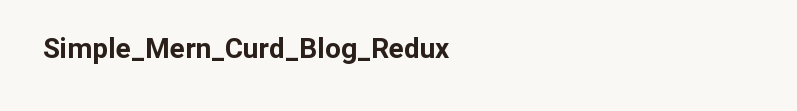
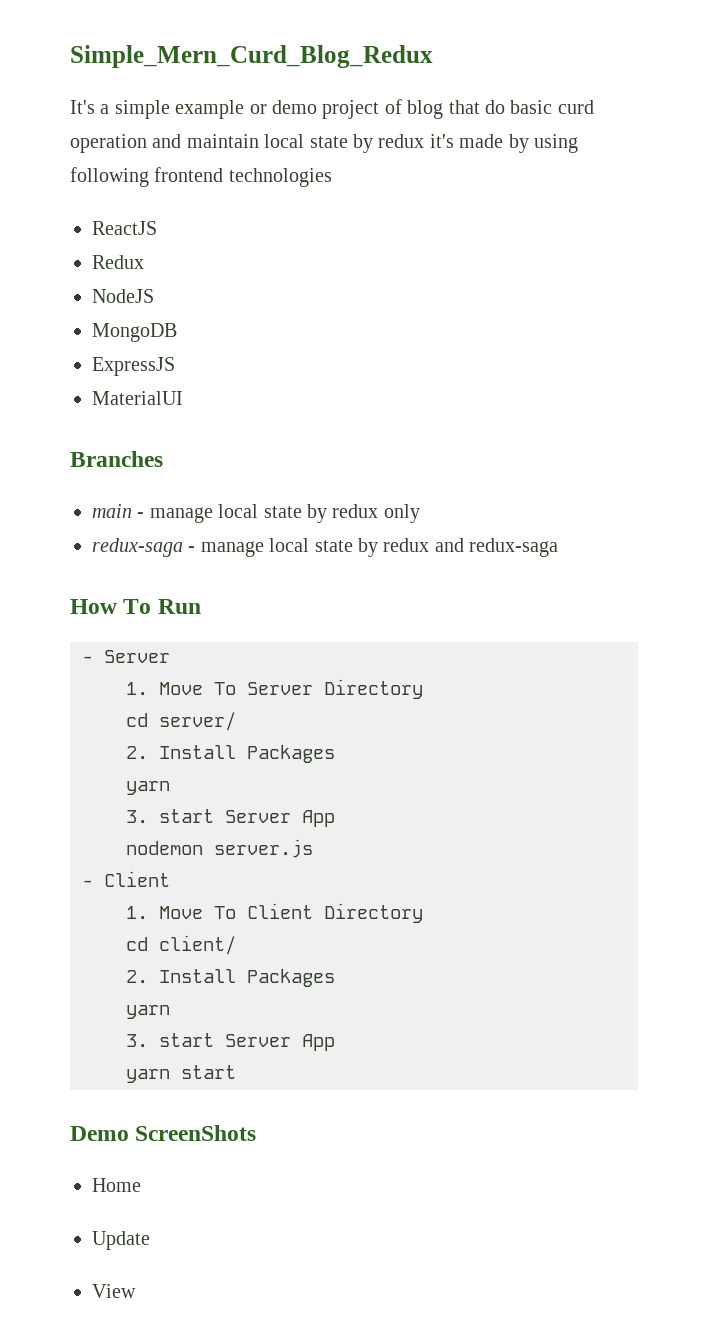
+ It's a simple example or demo project of blog that do basic curd operation and maintain local state by redux it's made by using following frontend technologies
+ ReactJS
+ Redux
+ NodeJS
+ MongoDB
+ ExpressJS
+ MaterialUI
+ Branches
+ main - manage local state by redux only
+ redux-saga - manage local state by redux and redux-saga
+ How To Run
+ - Server
+ 1. Move To Server Directory
+ cd server/
+ 2. Install Packages
+ yarn
+ 3. start Server App
+ nodemon server.js
+ - Client
+ 1. Move To Client Directory
+ cd client/
+ 2. Install Packages
+ yarn
+ 3. start Server App
+ yarn start
+ Demo ScreenShots
+ Home
+ Update
+ View

